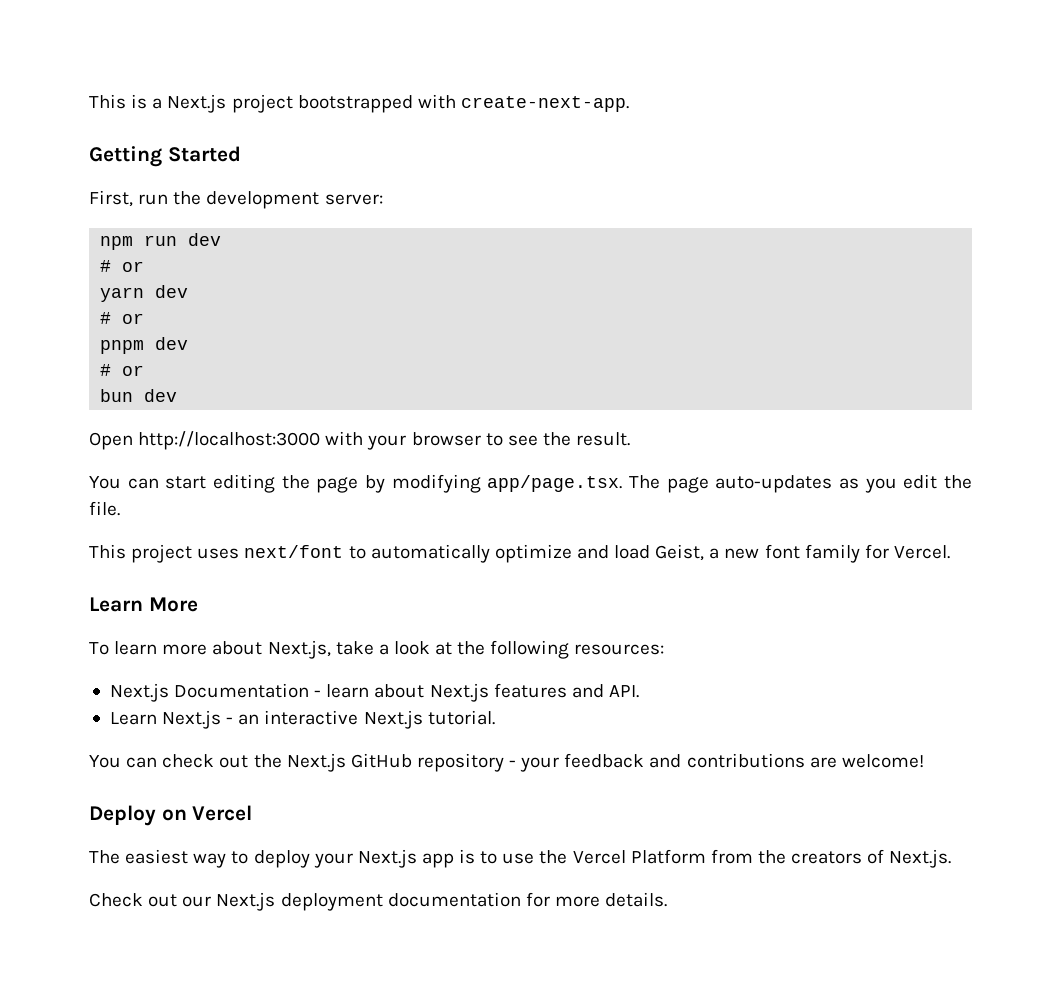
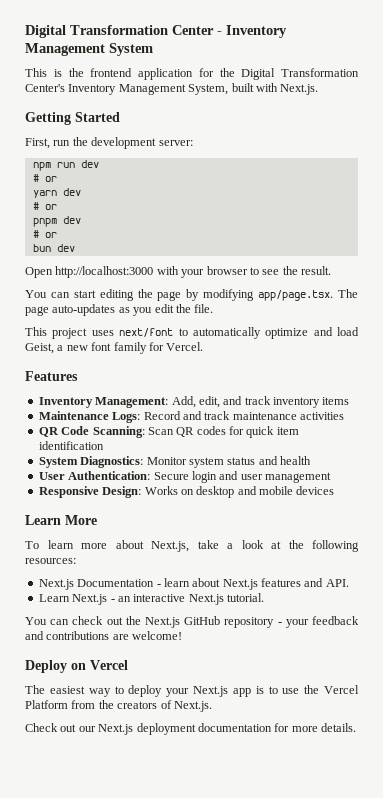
- This is a Next.js project bootstrapped with create-next-app.
+ Digital Transformation Center - Inventory Management System
+ This is the frontend application for the Digital Transformation Center's Inventory Management System, built with Next.js.
+ Features
+ Inventory Management: Add, edit, and track inventory items
+ Maintenance Logs: Record and track maintenance activities
+ QR Code Scanning: Scan QR codes for quick item identification
+ System Diagnostics: Monitor system status and health
+ User Authentication: Secure login and user management
+ Responsive Design: Works on desktop and mobile devices

